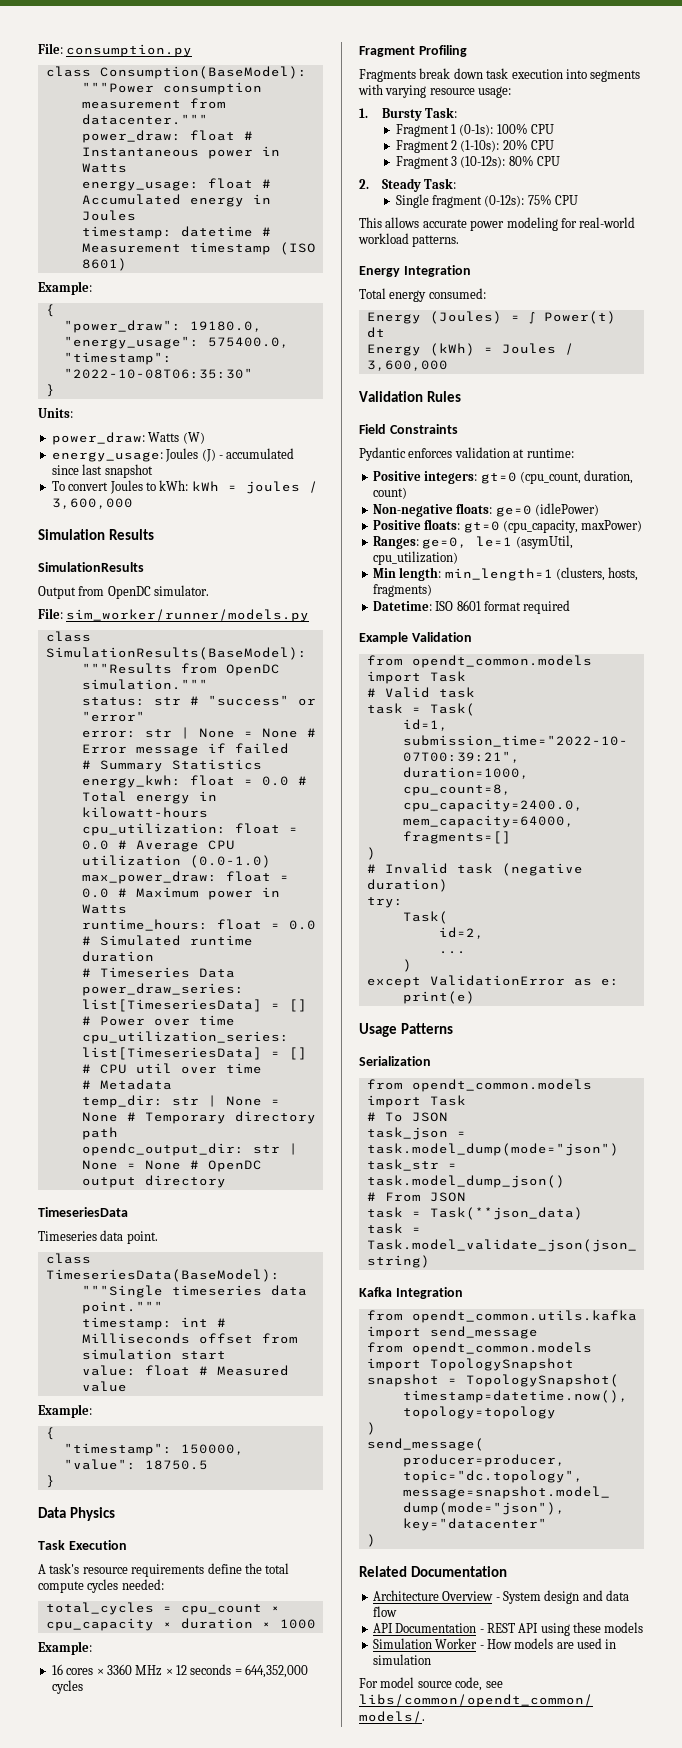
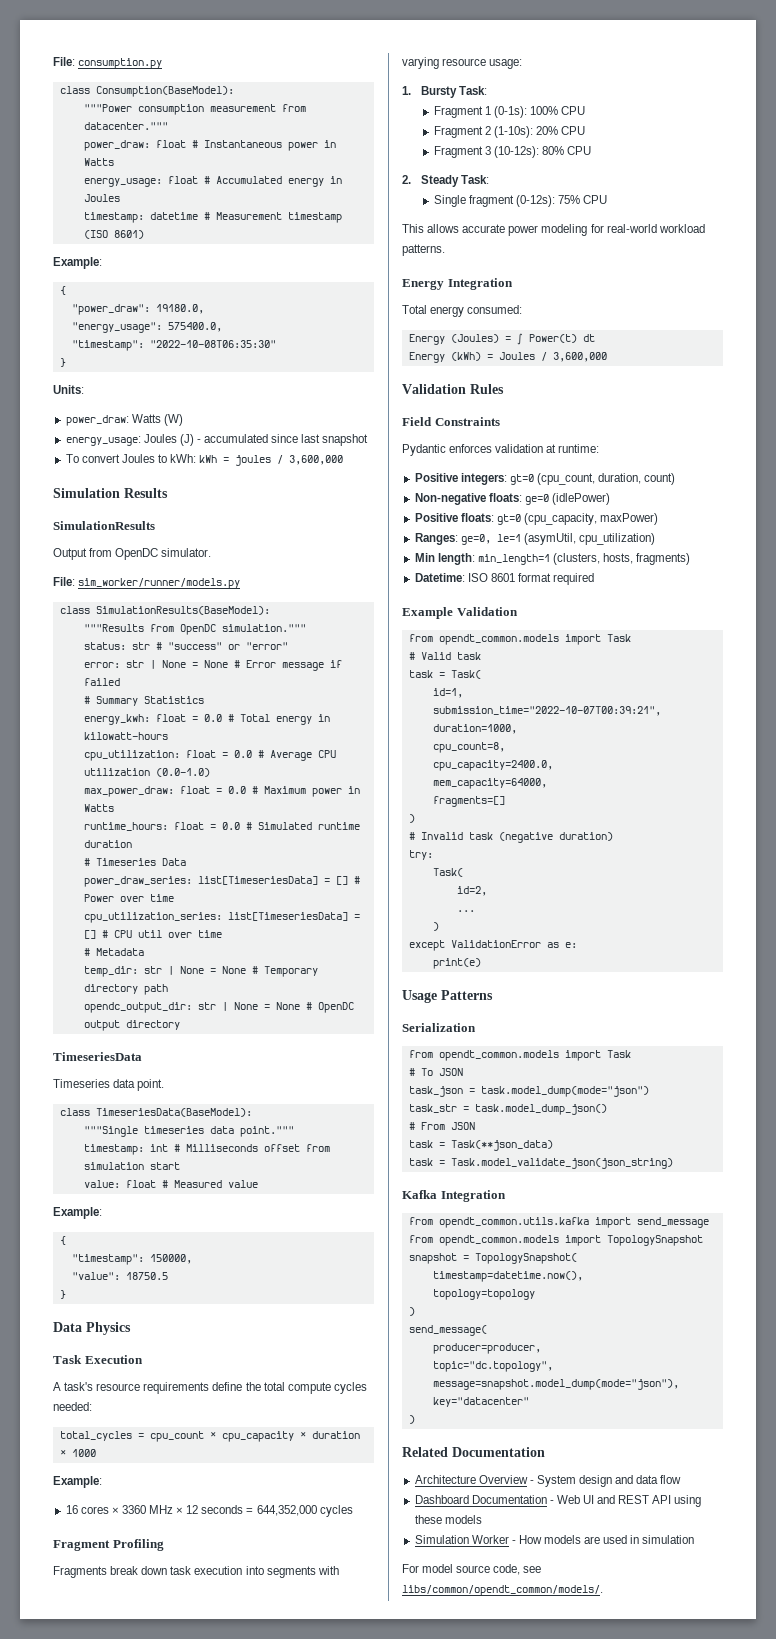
- API Documentation - REST API using these models
+ Dashboard Documentation - Web UI and REST API using these models

